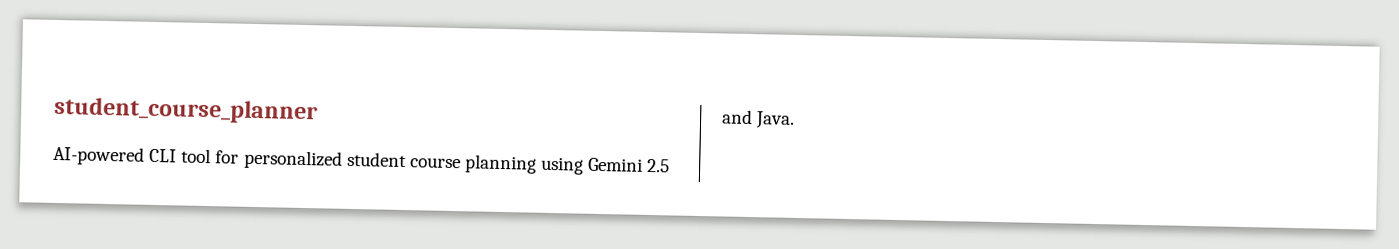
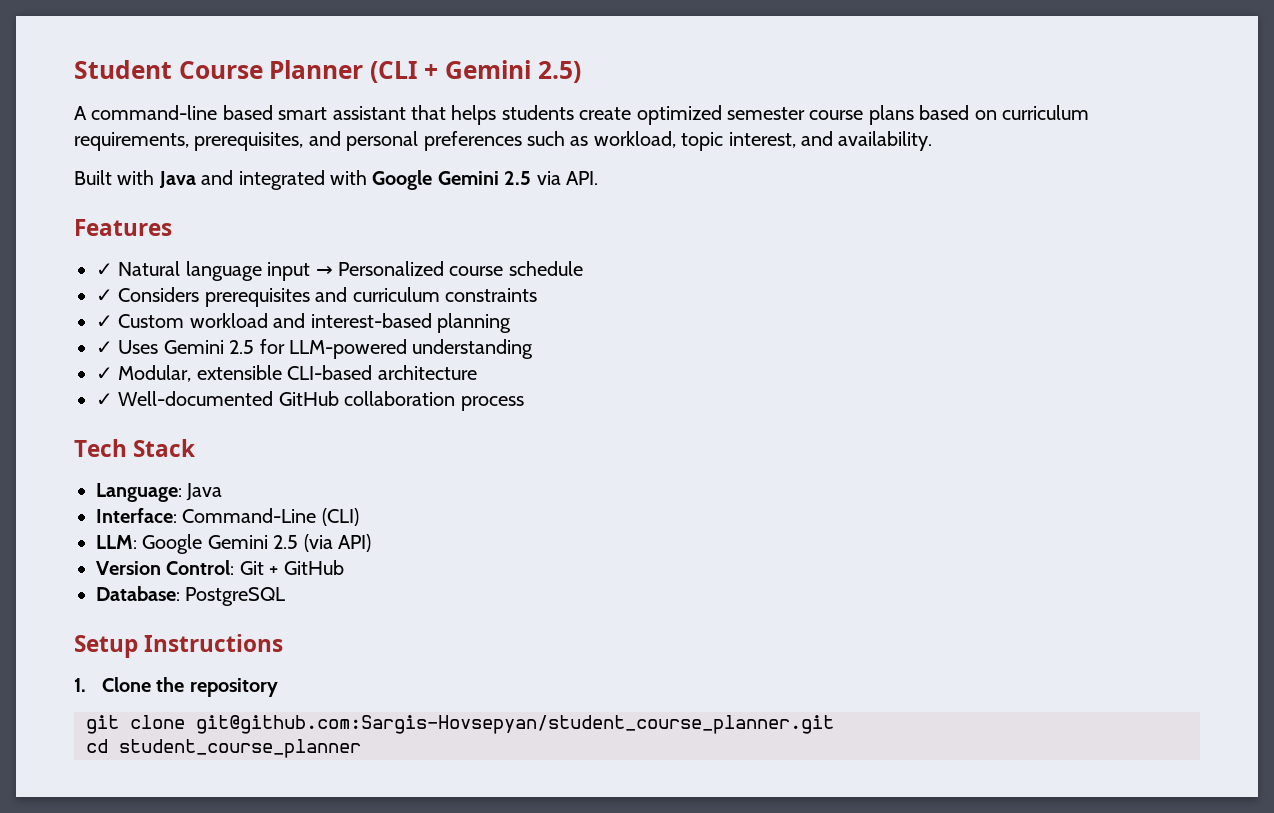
- student_course_planner
- AI-powered CLI tool for personalized student course planning using Gemini 2.5 and Java.
+ Student Course Planner (CLI + Gemini 2.5)
+ A command-line based smart assistant that helps students create optimized semester course plans based on curriculum requirements, prerequisites, and personal preferences such as workload, topic interest, and availability.
+ Built with Java and integrated with Google Gemini 2.5 via API.
+ Features
+ ✓ Natural language input → Personalized course schedule
+ ✓ Considers prerequisites and curriculum constraints
+ ✓ Custom workload and interest-based planning
+ ✓ Uses Gemini 2.5 for LLM-powered understanding
+ ✓ Modular, extensible CLI-based architecture
+ ✓ Well-documented GitHub collaboration process
+ Tech Stack
+ Language: Java
+ Interface: Command-Line (CLI)
+ LLM: Google Gemini 2.5 (via API)
+ Version Control: Git + GitHub
+ Database: PostgreSQL
+ Setup Instructions
+ 1. Clone the repository
+ git clone git@github.com:Sargis-Hovsepyan/student_course_planner.git
+ cd student_course_planner

